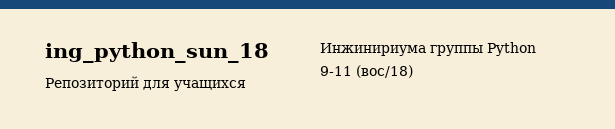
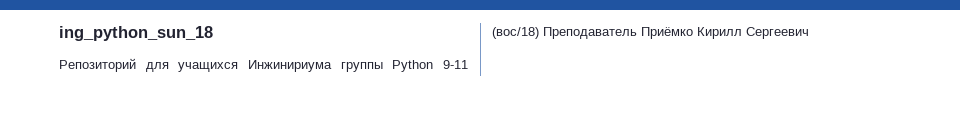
- Репозиторий для учащихся Инжинириума группы Python 9-11 (вос/18)
+ Репозиторий для учащихся Инжинириума группы Python 9-11 (вос/18) Преподаватель Приёмко Кирилл Сергеевич

